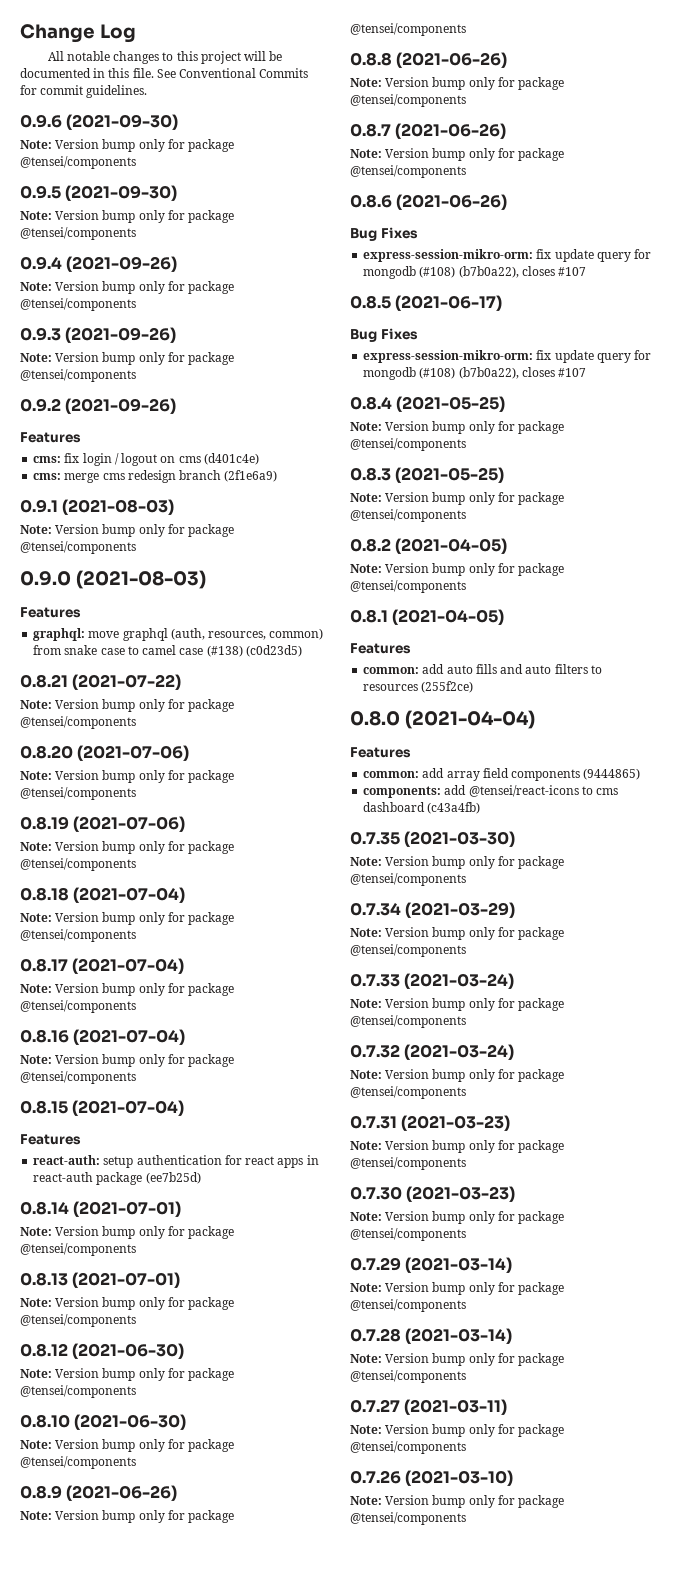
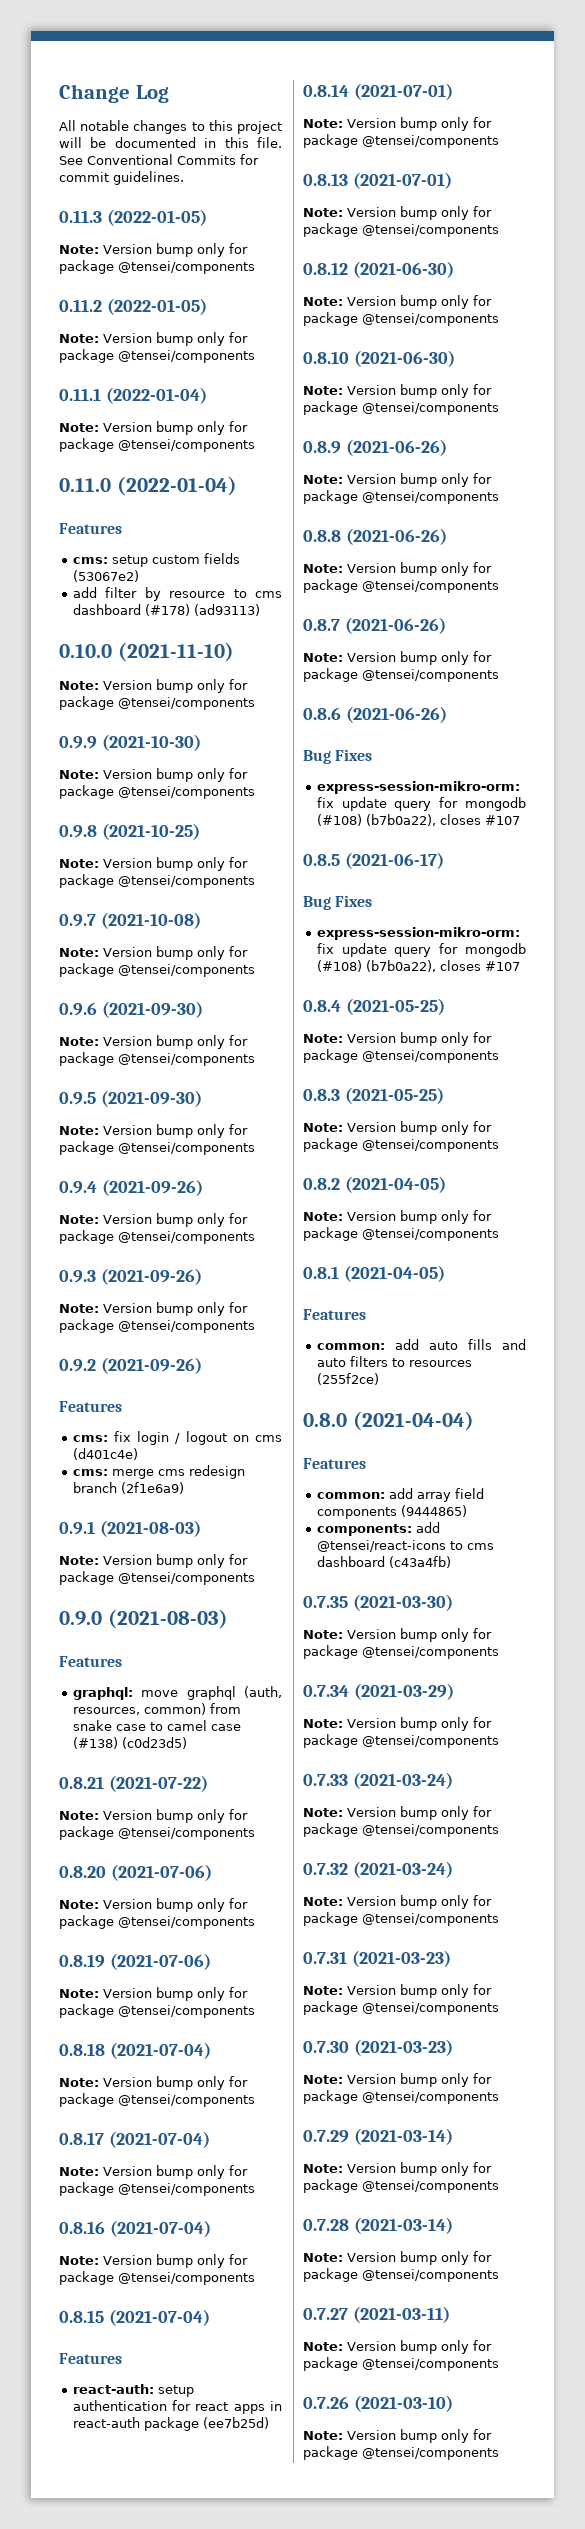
+ 0.11.3 (2022-01-05)
+ Note: Version bump only for package @tensei/components
+ 0.11.2 (2022-01-05)
+ Note: Version bump only for package @tensei/components
+ 0.11.1 (2022-01-04)
+ Note: Version bump only for package @tensei/components
+ 0.11.0 (2022-01-04)
+ Features
+ cms: setup custom fields (53067e2)
+ add filter by resource to cms dashboard (#178) (ad93113)
+ 0.10.0 (2021-11-10)
+ Note: Version bump only for package @tensei/components
+ 0.9.9 (2021-10-30)
+ Note: Version bump only for package @tensei/components
+ 0.9.8 (2021-10-25)
+ Note: Version bump only for package @tensei/components
+ 0.9.7 (2021-10-08)
+ Note: Version bump only for package @tensei/components

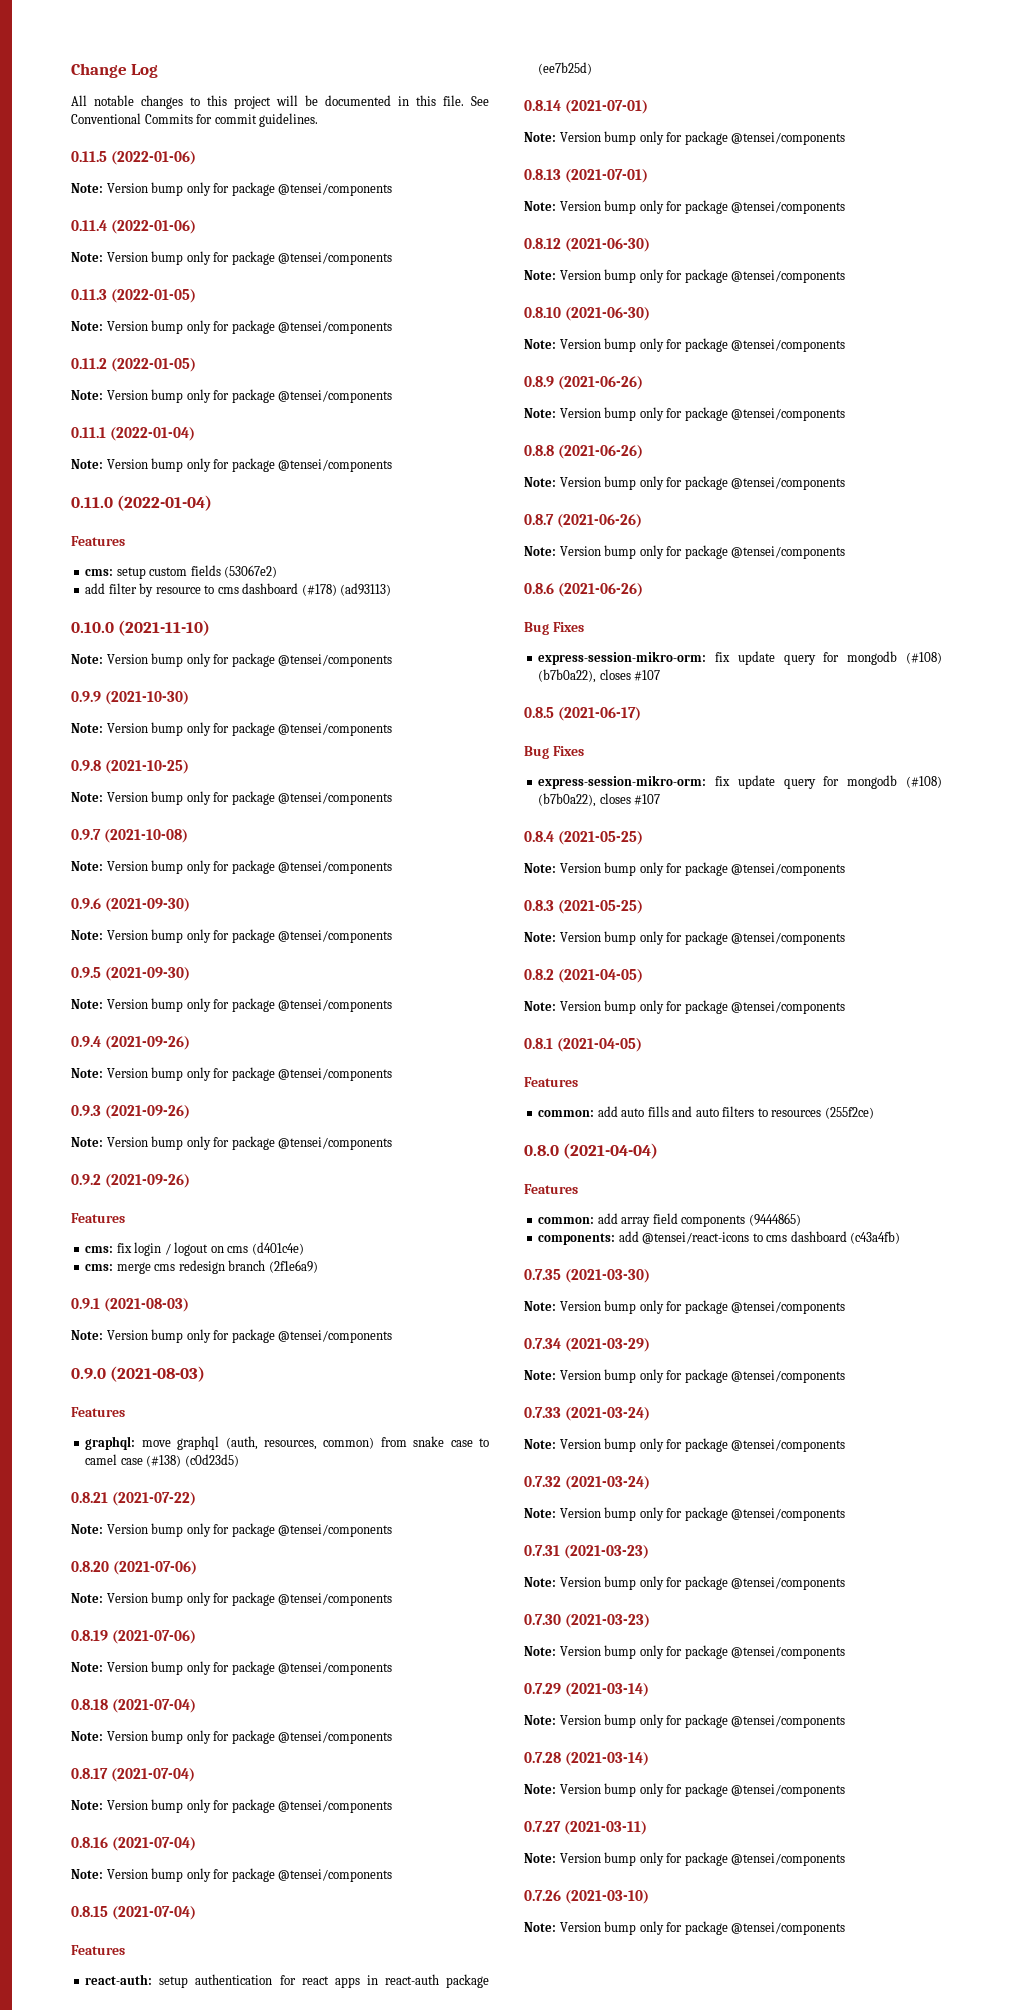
+ 0.11.5 (2022-01-06)
+ Note: Version bump only for package @tensei/components
+ 0.11.4 (2022-01-06)
+ Note: Version bump only for package @tensei/components

